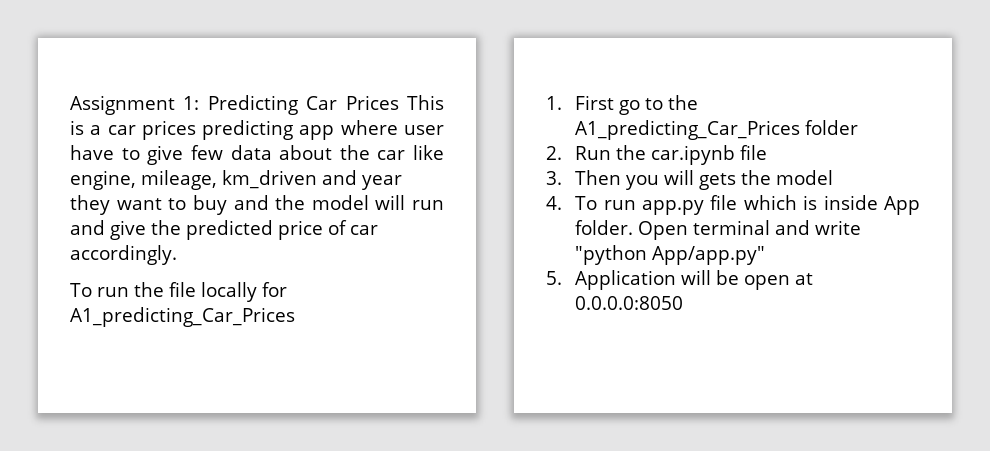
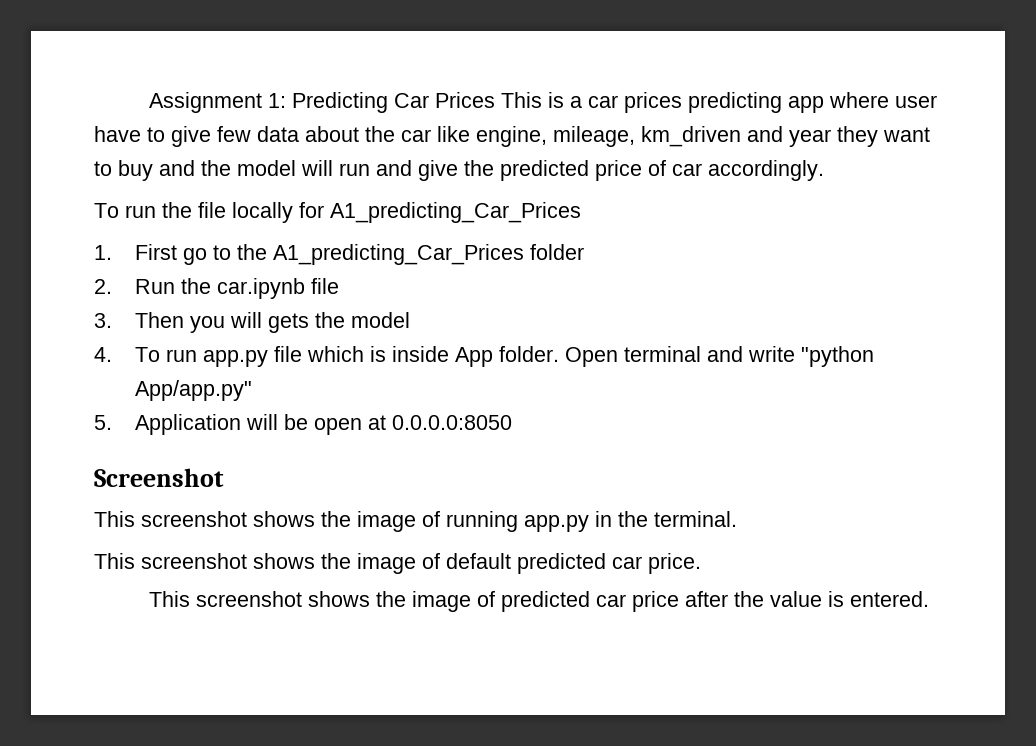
+ Screenshot
+ This screenshot shows the image of running app.py in the terminal.
+ This screenshot shows the image of default predicted car price.
+ This screenshot shows the image of predicted car price after the value is entered.

